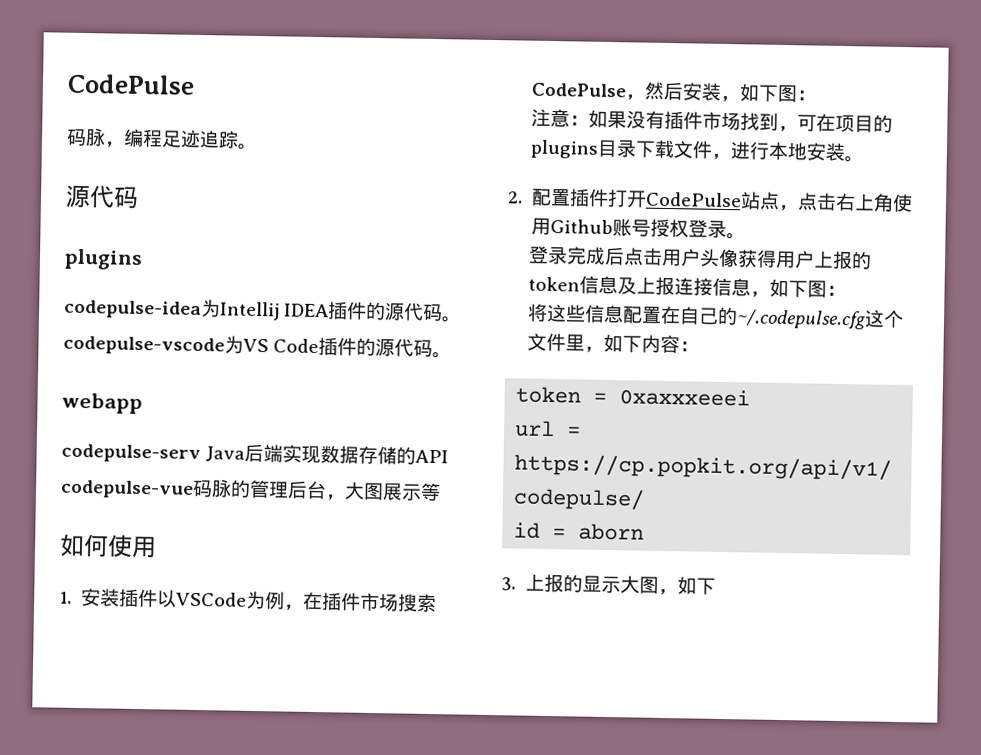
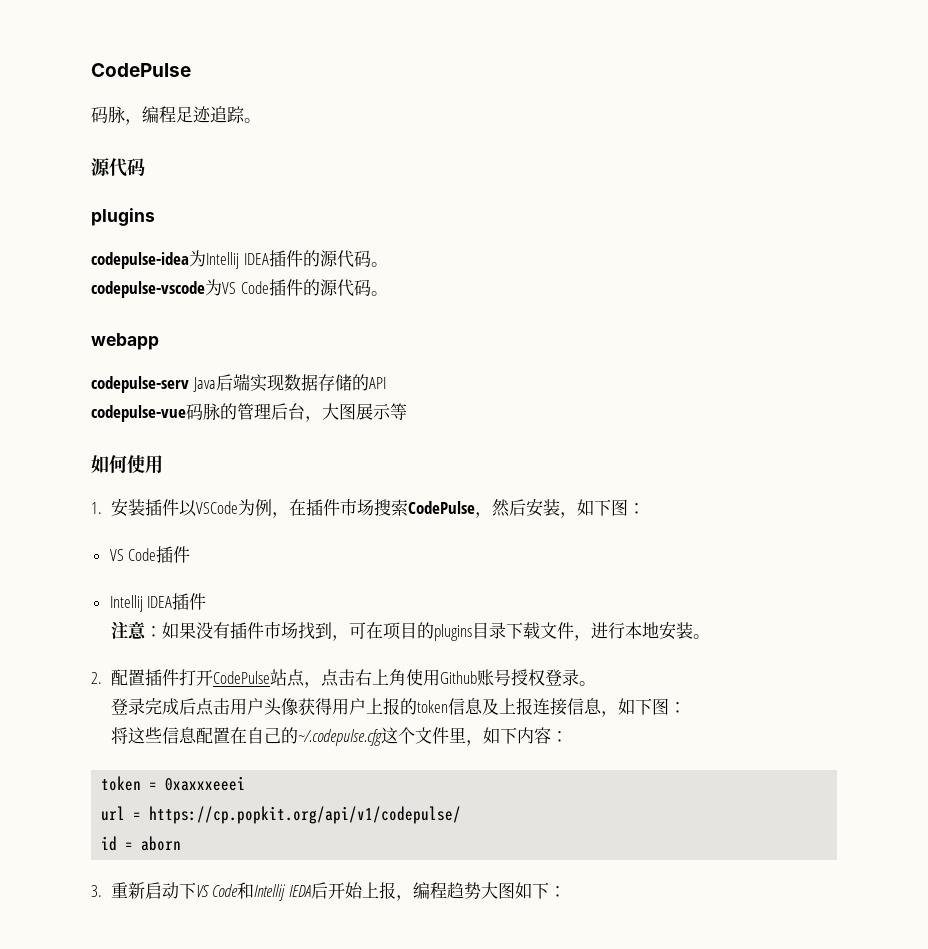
  1.安装插件以VSCode为例，在插件市场搜索CodePulse，然后安装，如下图：
+ VS Code插件
+ Intellij IDEA插件
- 3.上报的显示大图，如下
+ 3.重新启动下VS Code和Intellij IEDA后开始上报，编程趋势大图如下：

